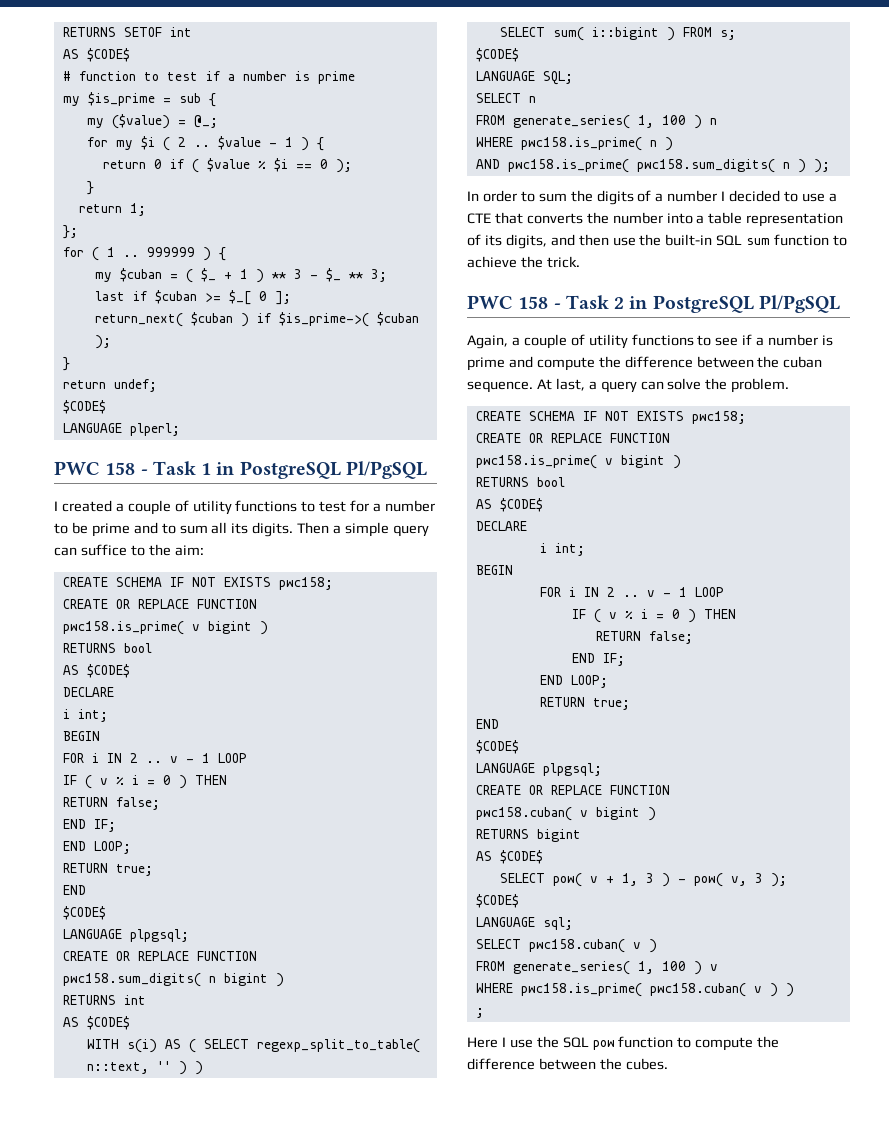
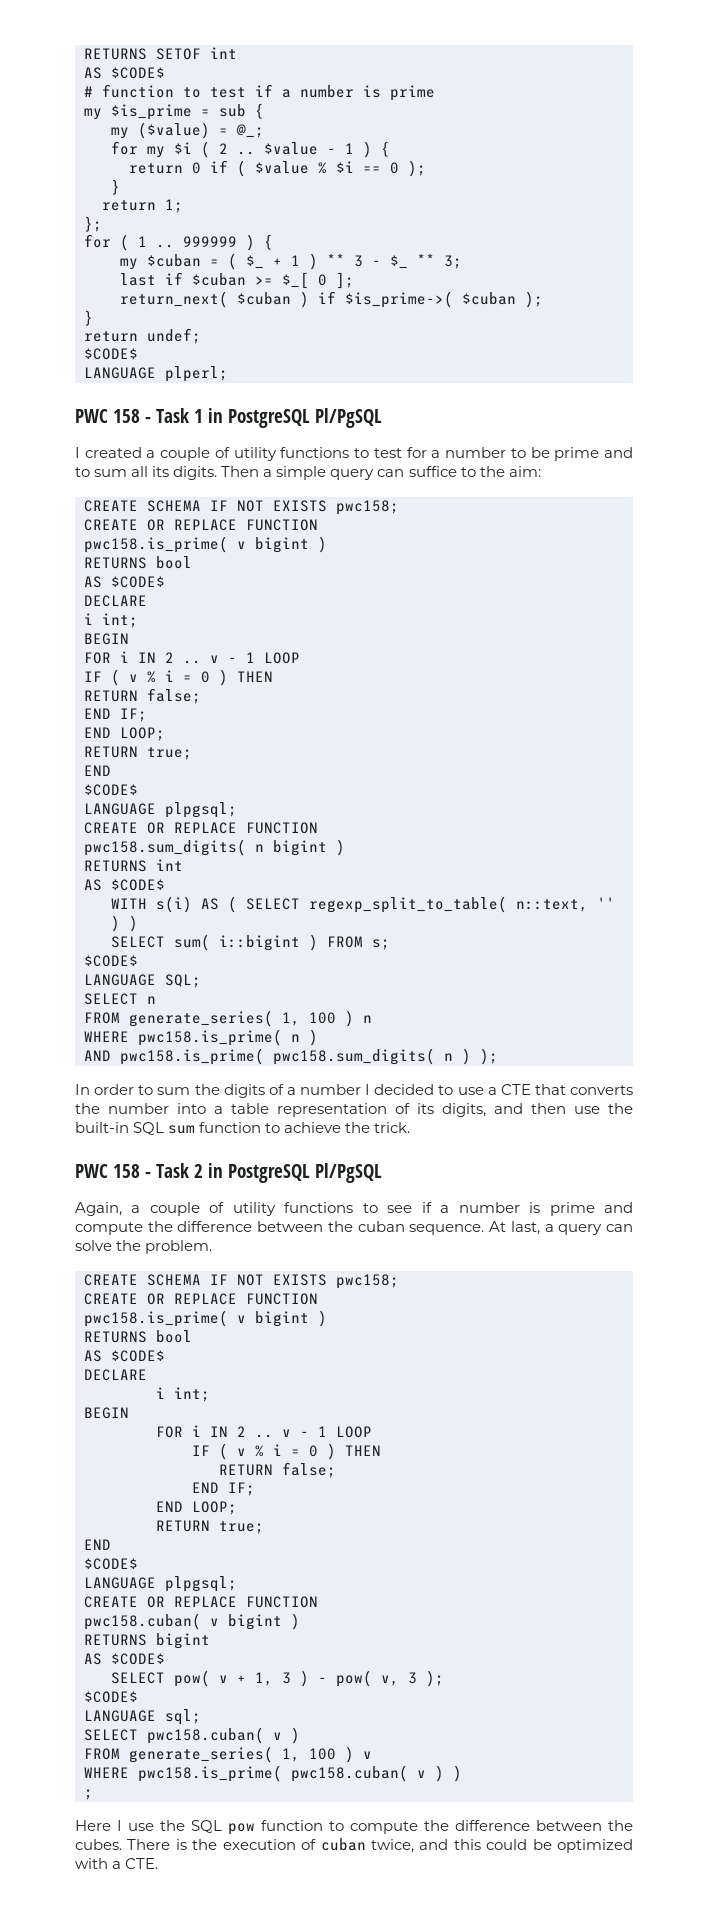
+ There is the execution of cuban twice, and this could be optimized with a CTE.

